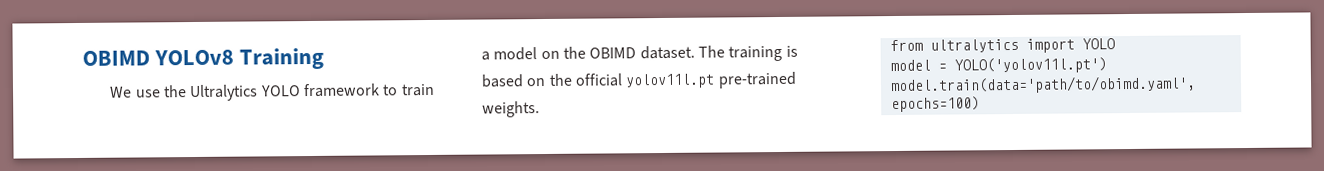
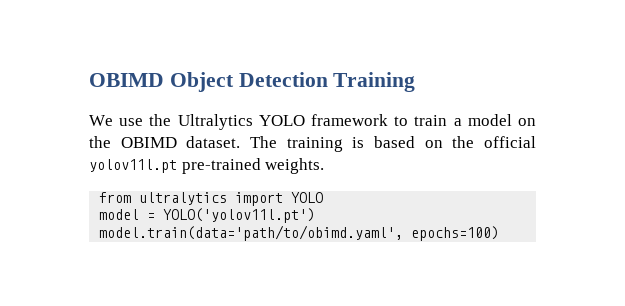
- OBIMD YOLOv8 Training
+ OBIMD Object Detection Training

